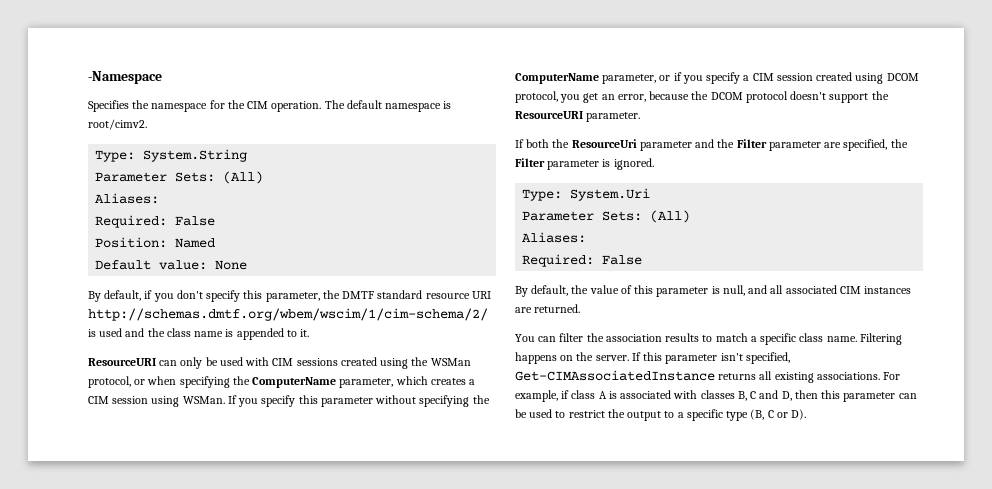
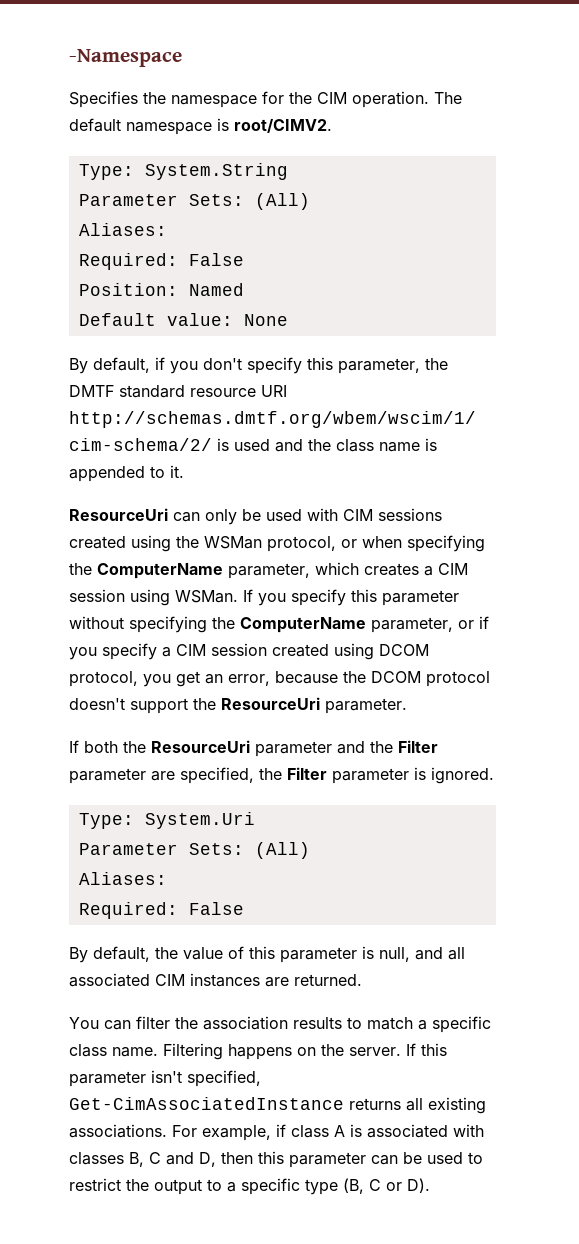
- The default namespace is root/cimv2.
+ The default namespace is root/CIMV2.
- ResourceURI can only be used with CIM sessions created using the WSMan protocol, or when specifying the ComputerName parameter, which creates a CIM session using WSMan.
+ ResourceUri can only be used with CIM sessions created using the WSMan protocol, or when specifying the ComputerName parameter, which creates a CIM session using WSMan.
- If you specify this parameter without specifying the ComputerName parameter, or if you specify a CIM session created using DCOM protocol, you get an error, because the DCOM protocol doesn't support the ResourceURI parameter.
+ If you specify this parameter without specifying the ComputerName parameter, or if you specify a CIM session created using DCOM protocol, you get an error, because the DCOM protocol doesn't support the ResourceUri parameter.
- If this parameter isn't specified, Get-CIMAssociatedInstance returns all existing associations.
+ If this parameter isn't specified, Get-CimAssociatedInstance returns all existing associations.

